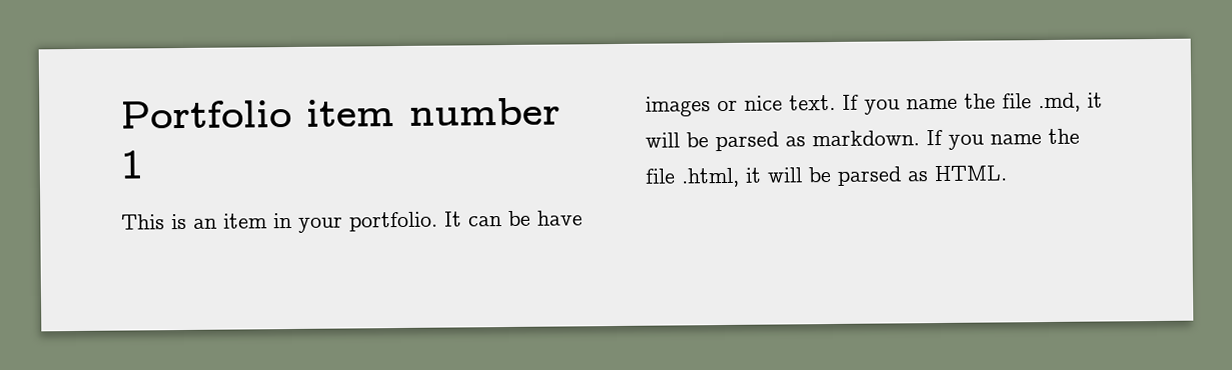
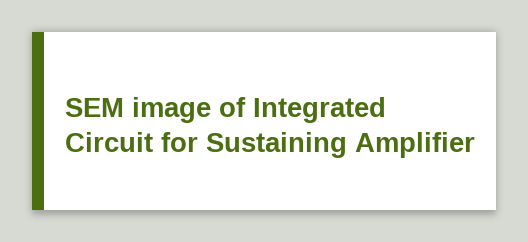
- Portfolio item number 1
- This is an item in your portfolio. It can be have images or nice text. If you name the file .md, it will be parsed as markdown. If you name the file .html, it will be parsed as HTML.
+ SEM image of Integrated Circuit for Sustaining Amplifier

